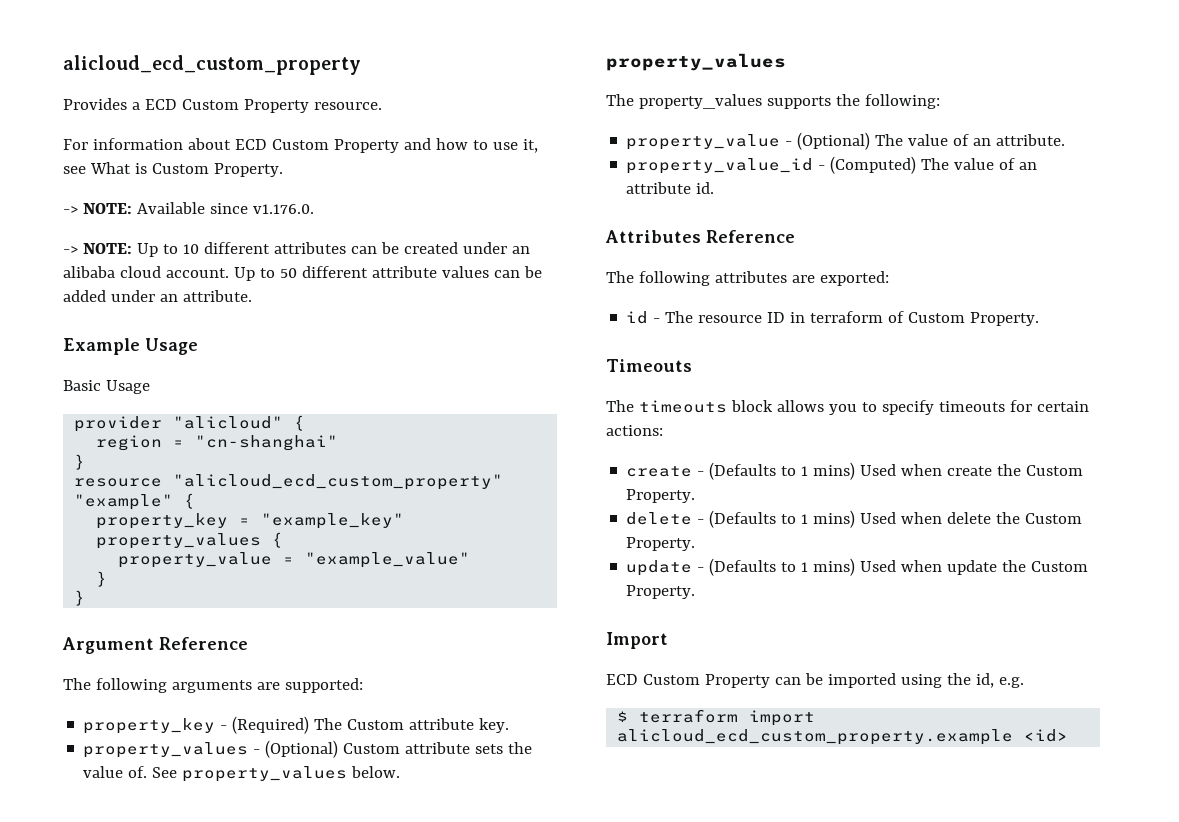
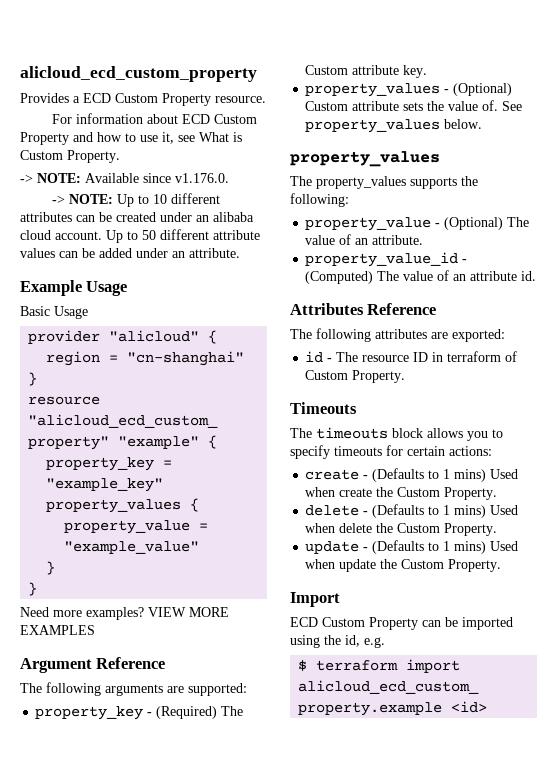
+ Need more examples? VIEW MORE EXAMPLES

